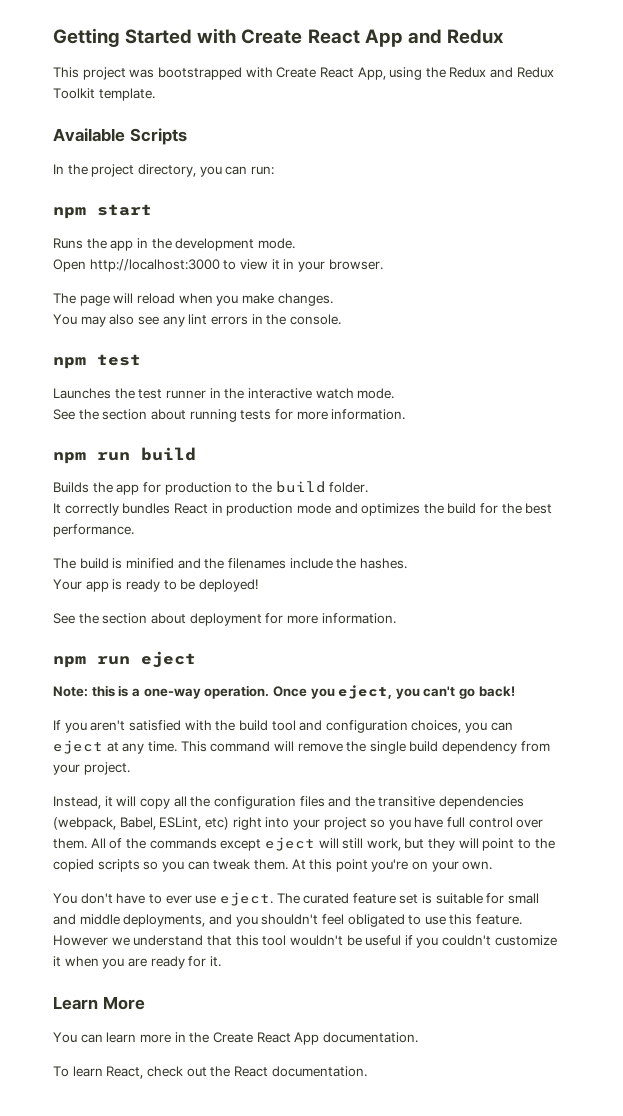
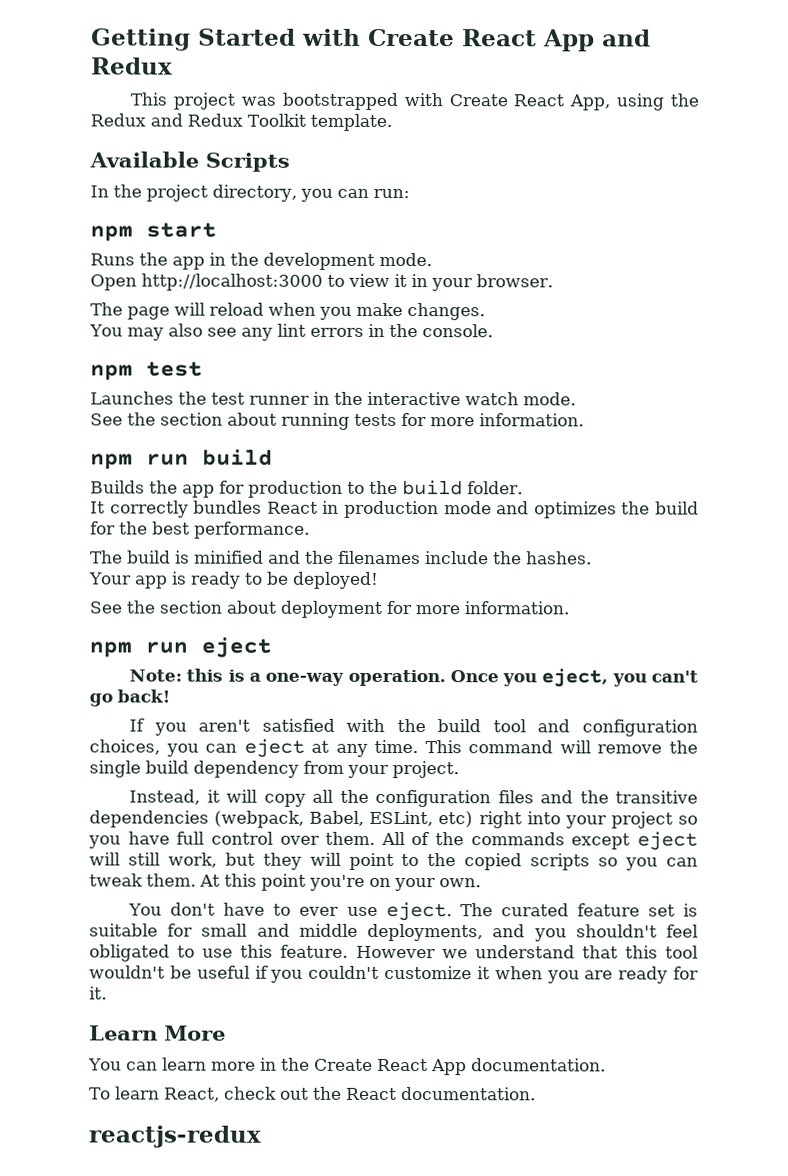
+ reactjs-redux

